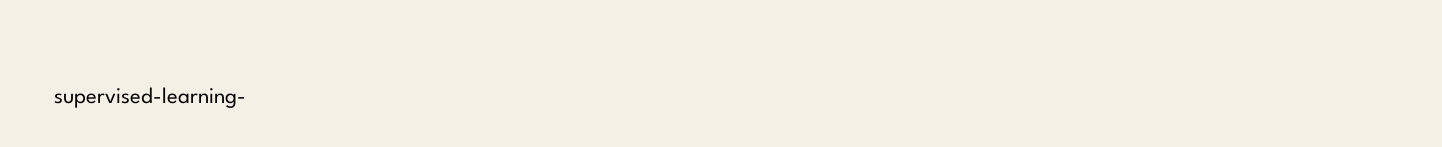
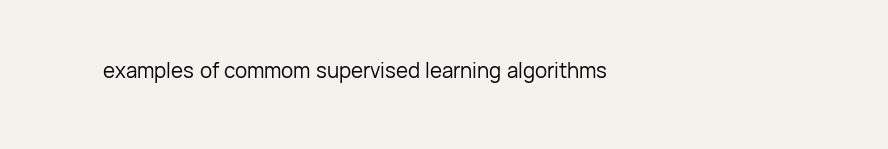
- supervised-learning-
+ examples of commom supervised learning algorithms

